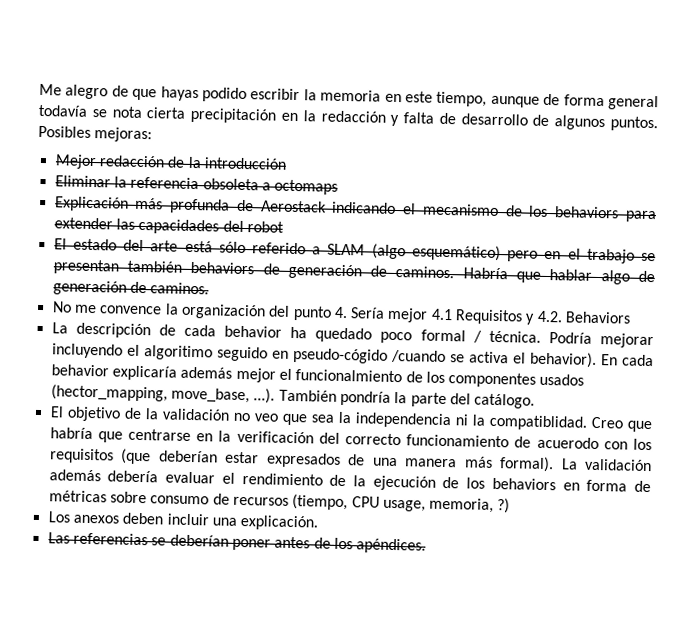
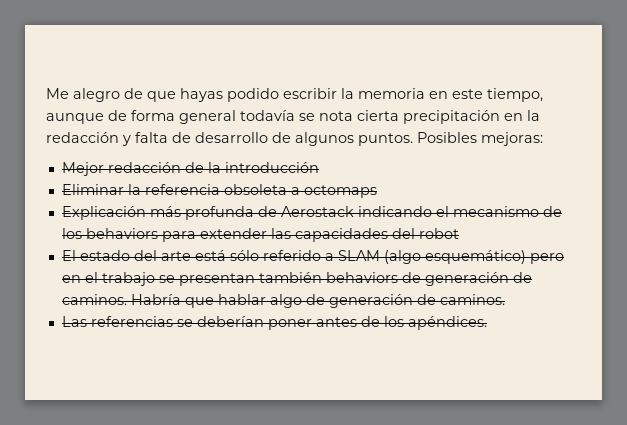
- No me convence la organización del punto 4. Sería mejor 4.1 Requisitos y 4.2. Behaviors
- La descripción de cada behavior ha quedado poco formal / técnica. Podría mejorar incluyendo el algoritimo seguido en pseudo-cógido /cuando se activa el behavior). En cada behavior explicaría además mejor el funcionalmiento de los componentes usados (hector_mapping, move_base, ...). También pondría la parte del catálogo.
- El objetivo de la validación no veo que sea la independencia ni la compatiblidad. Creo que habría que centrarse en la verificación del correcto funcionamiento de acuerodo con los requisitos (que deberían estar expresados de una manera más formal). La validación además debería evaluar el rendimiento de la ejecución de los behaviors en forma de métricas sobre consumo de recursos (tiempo, CPU usage, memoria, ?)
- Los anexos deben incluir una explicación.

